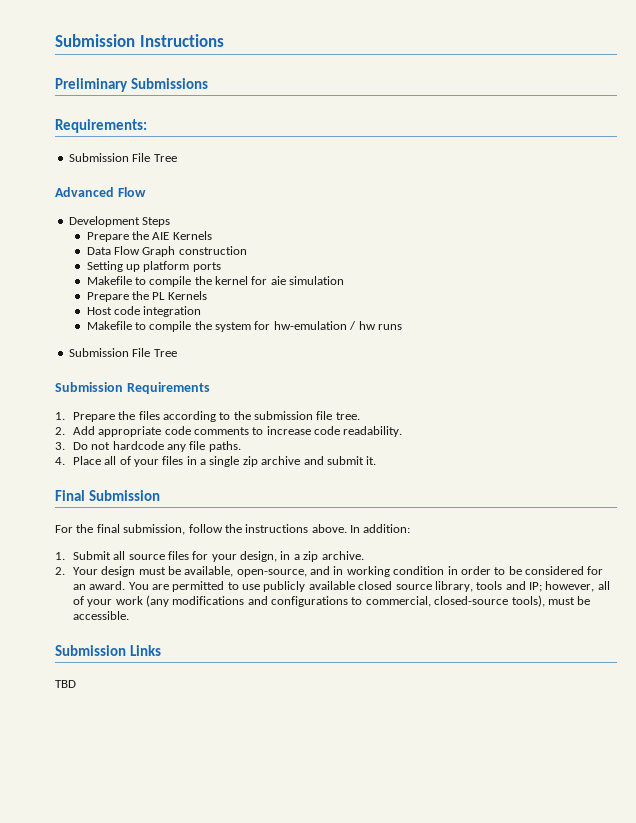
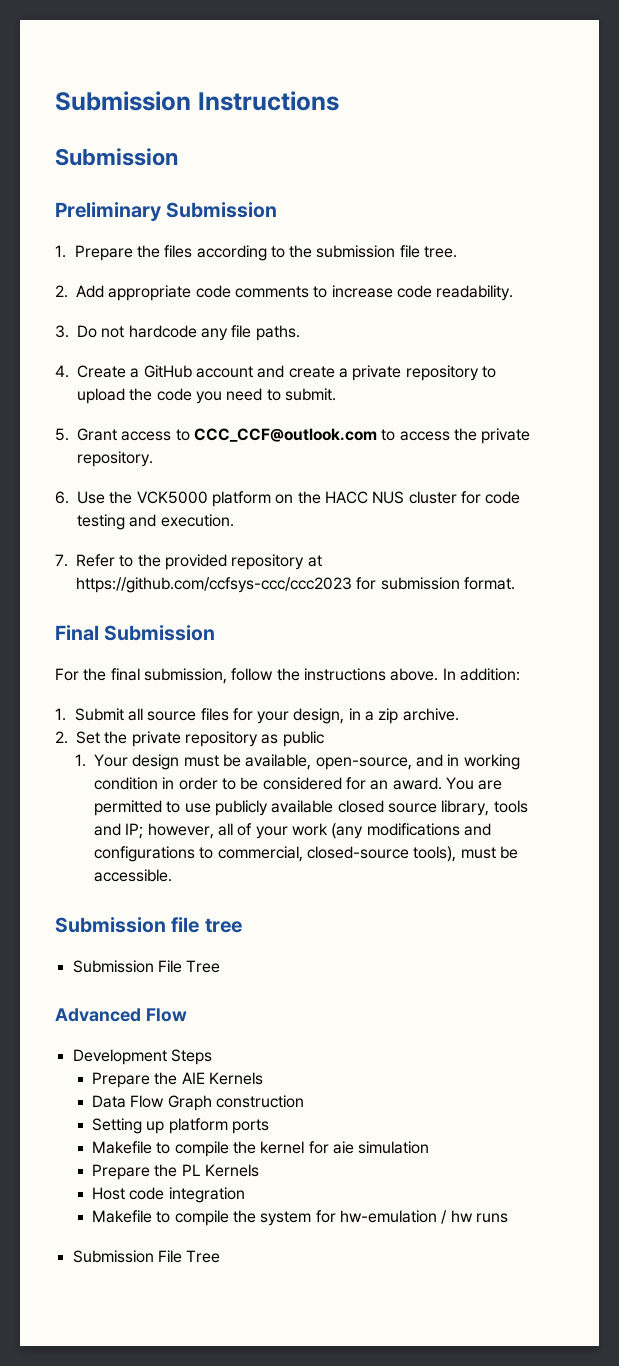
  Submission Instructions
+ Submission
- Preliminary Submissions
- Requirements:
+ Preliminary Submission
+ 1. Prepare the files according to the submission file tree.
+ 2. Add appropriate code comments to increase code readability.
+ 3. Do not hardcode any file paths.
+ 4. Create a GitHub account and create a private repository to upload the code you need to submit.
+ 5. Grant access to CCC_CCF@outlook.com to access the private repository.
+ 6. Use the VCK5000 platform on the HACC NUS cluster for code testing and execution.
+ 7. Refer to the provided repository at https://github.com/ccfsys-ccc/ccc2023 for submission format.
+ Final Submission
+ For the final submission, follow the instructions above. In addition:
+ 1. Submit all source files for your design, in a zip archive.
+ 2. Set the private repository as public
+ 1. Your design must be available, open-source, and in working condition in order to be considered for an award. You are permitted to use publicly available closed source library, tools and IP; however, all of your work (any modifications and configurations to commercial, closed-source tools), must be accessible.
+ Submission file tree
- Submission Requirements
- 1. Prepare the files according to the submission file tree.
- 2. Add appropriate code comments to increase code readability.
- 3. Do not hardcode any file paths.
- 4. Place all of your files in a single zip archive and submit it.
- Final Submission
- For the final submission, follow the instructions above. In addition:
- 1. Submit all source files for your design, in a zip archive.
- 2. Your design must be available, open-source, and in working condition in order to be considered for an award. You are permitted to use publicly available closed source library, tools and IP; however, all of your work (any modifications and configurations to commercial, closed-source tools), must be accessible.
- Submission Links
- TBD

